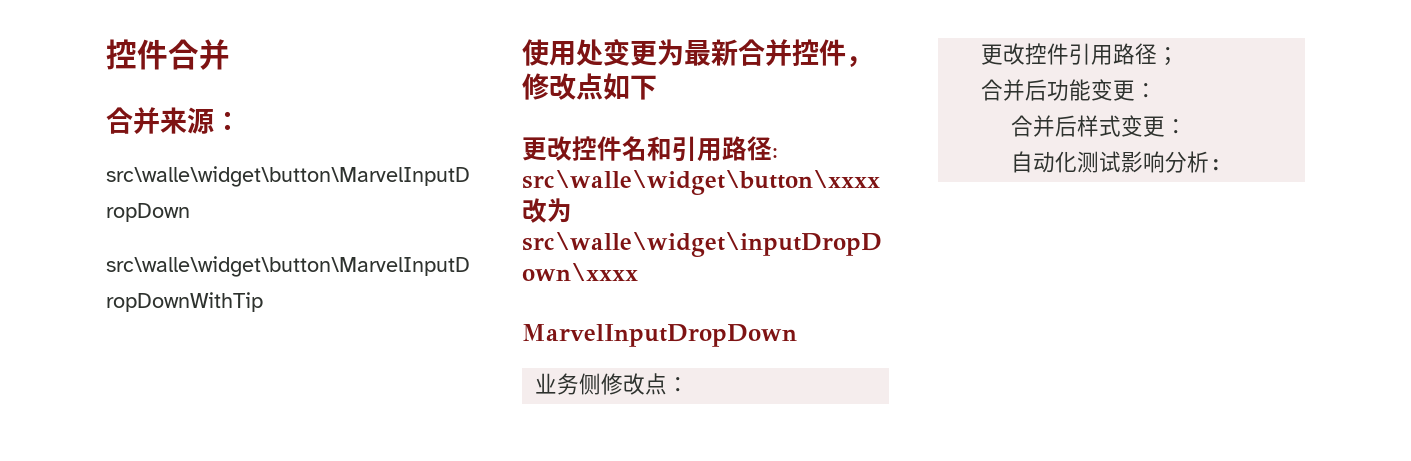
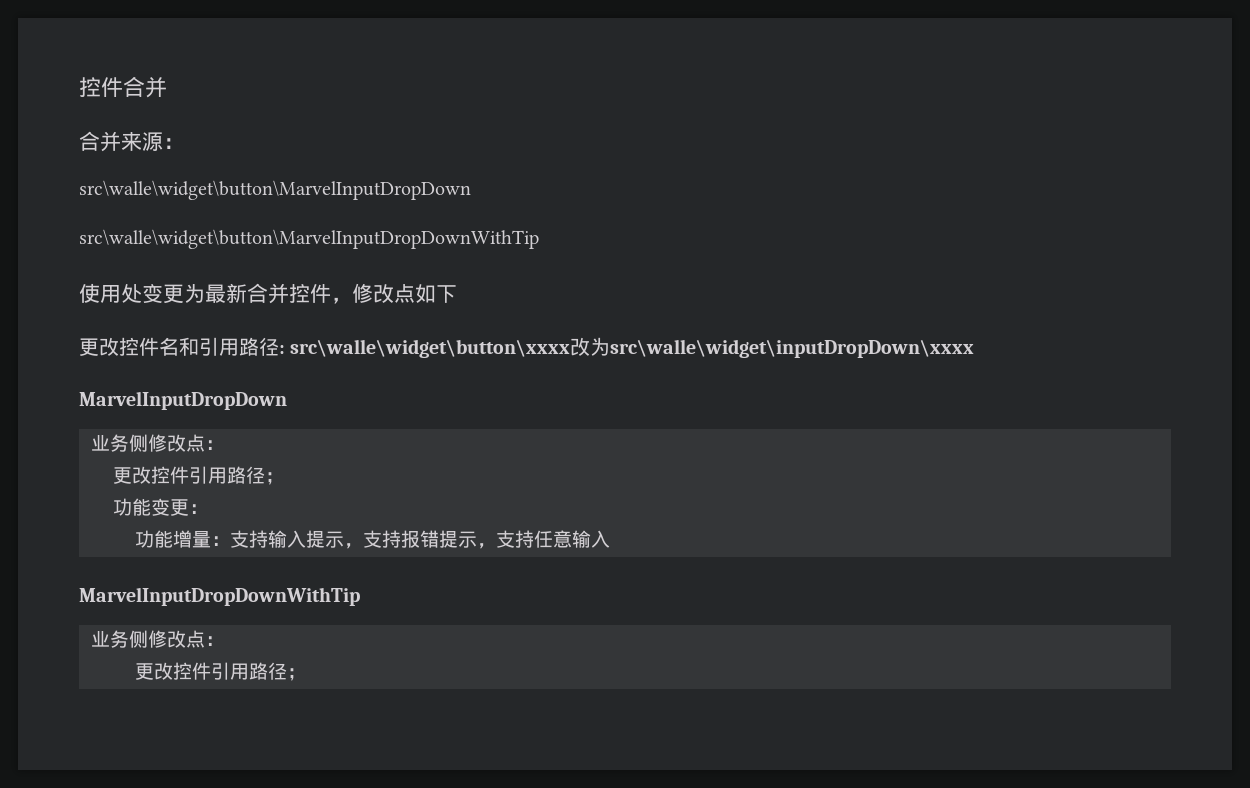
- 合并后功能变更：
+ 功能变更：
- 合并后样式变更：
- 自动化测试影响分析:
+ 功能增量：支持输入提示，支持报错提示，支持任意输入
+ MarvelInputDropDownWithTip
+ 业务侧修改点：
+ 更改控件引用路径；

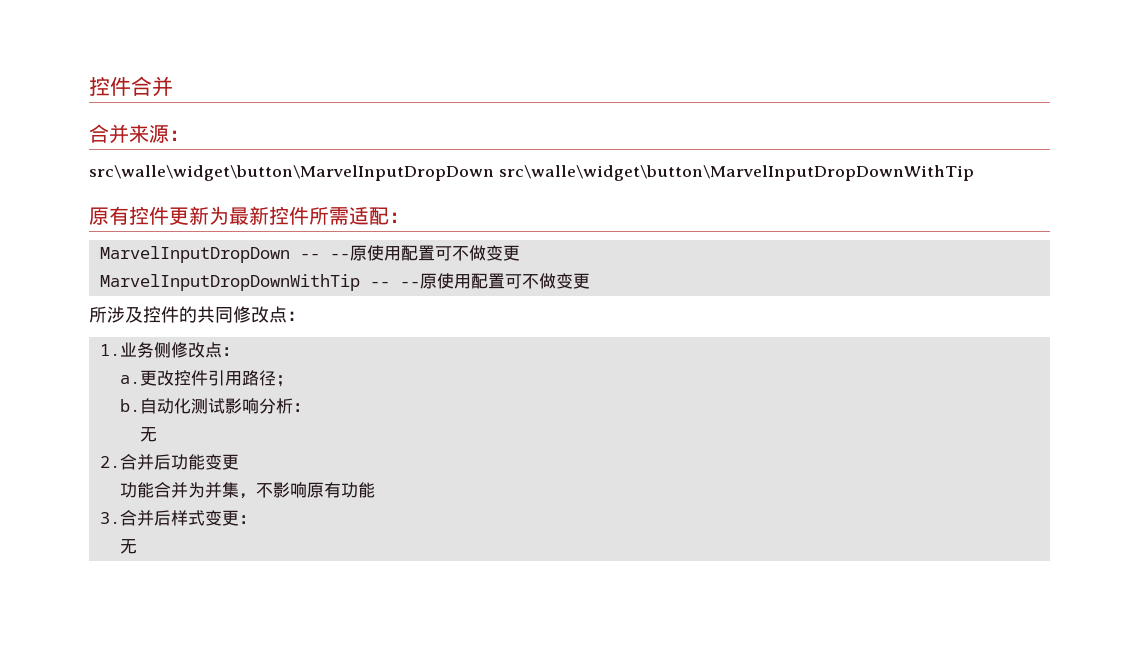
- src\walle\widget\button\MarvelInputDropDown
- src\walle\widget\button\MarvelInputDropDownWithTip
+ src\walle\widget\button\MarvelInputDropDown src\walle\widget\button\MarvelInputDropDownWithTip
- 使用处变更为最新合并控件，修改点如下
- 更改控件名和引用路径: src\walle\widget\button\xxxx改为src\walle\widget\inputDropDown\xxxx
- MarvelInputDropDown
- 业务侧修改点：
- 更改控件引用路径；
+ 原有控件更新为最新控件所需适配：
+ MarvelInputDropDown -- --原使用配置可不做变更
+ MarvelInputDropDownWithTip -- --原使用配置可不做变更
+ 所涉及控件的共同修改点：
+ 1.业务侧修改点：
+ a.更改控件引用路径；
- 功能变更：
- 功能增量：支持输入提示，支持报错提示，支持任意输入
- MarvelInputDropDownWithTip
- 业务侧修改点：
- 更改控件引用路径；
+ b.自动化测试影响分析：
+ 无
+ 2.合并后功能变更
+ 功能合并为并集，不影响原有功能
+ 3.合并后样式变更：
+ 无

